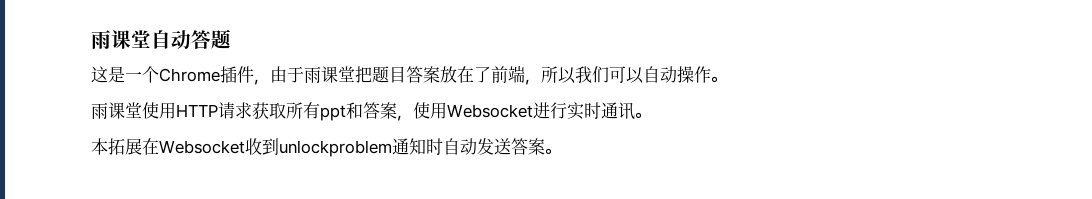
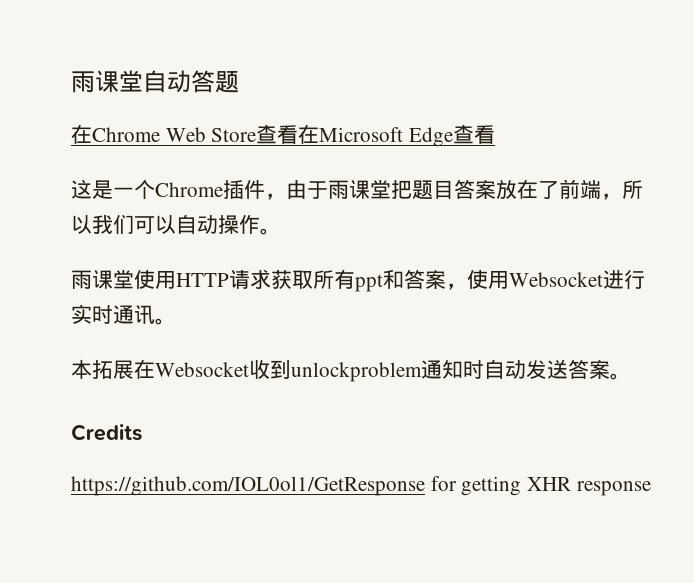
+ 在Chrome Web Store查看在Microsoft Edge查看
+ Credits
+ https://github.com/IOL0ol1/GetResponse for getting XHR response

